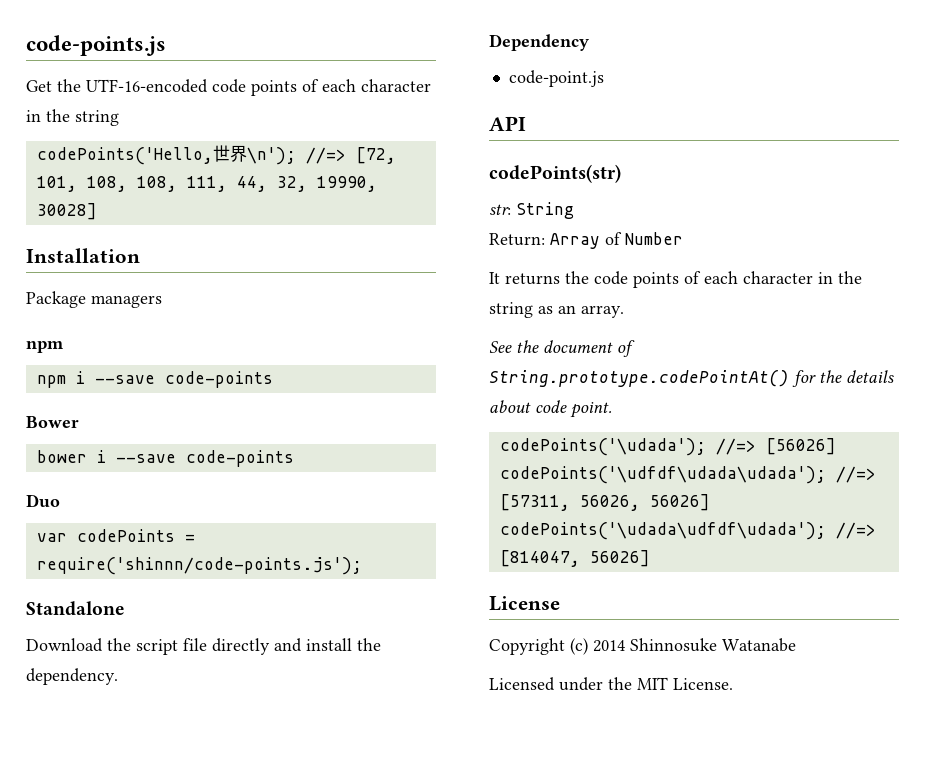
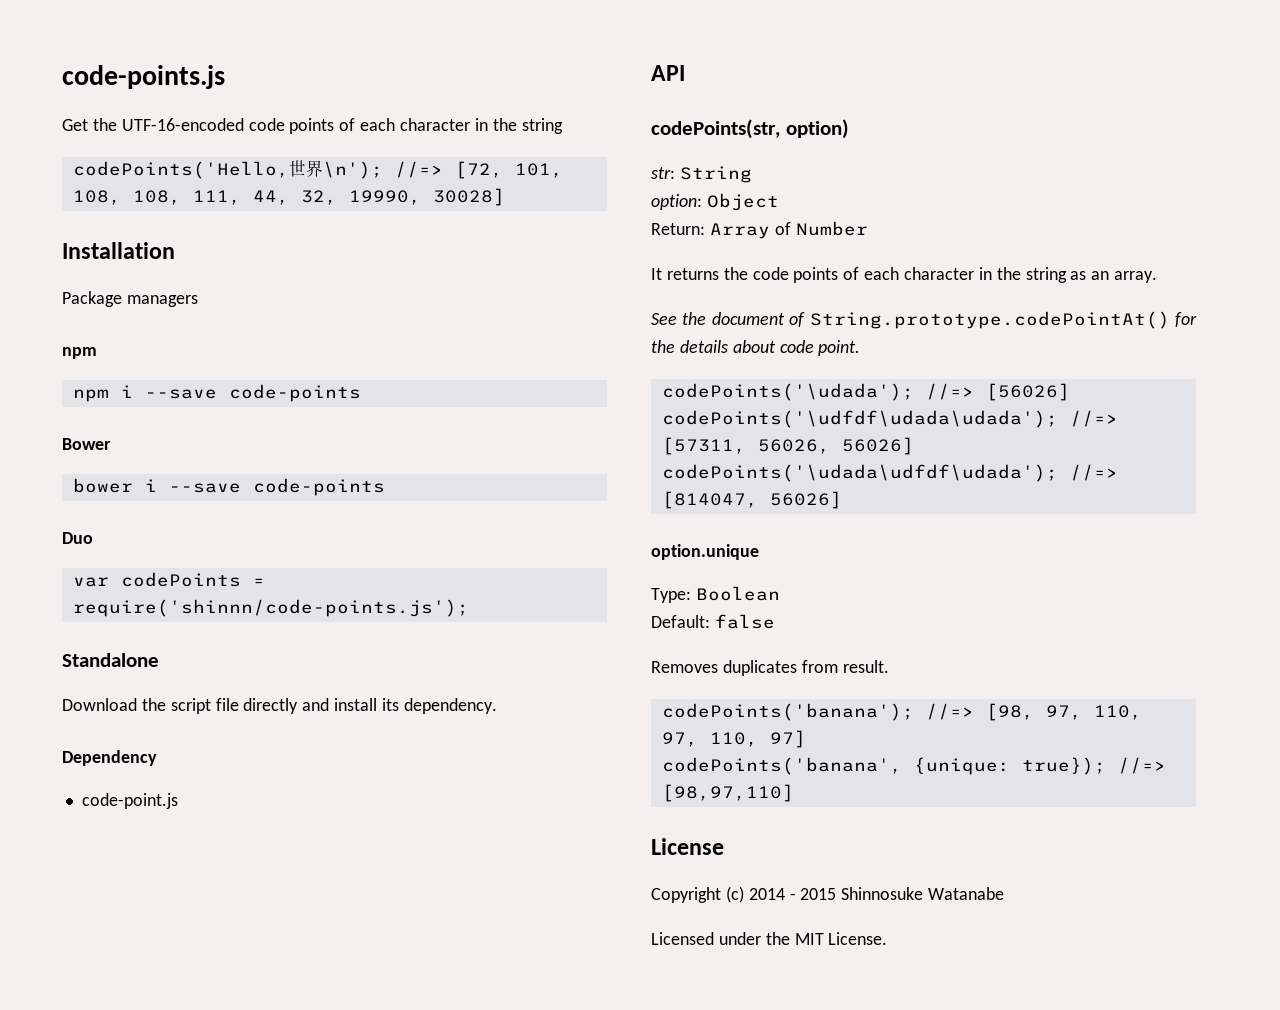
- Download the script file directly and install the dependency.
+ Download the script file directly and install its dependency.
- codePoints(str)
+ codePoints(str, option)
+ option: Object
+ option.unique
+ Type: Boolean
+ Default: false
+ Removes duplicates from result.
+ codePoints('banana'); //=> [98, 97, 110, 97, 110, 97]
+ codePoints('banana', {unique: true}); //=> [98,97,110]
- Copyright (c) 2014 Shinnosuke Watanabe
+ Copyright (c) 2014 - 2015 Shinnosuke Watanabe

